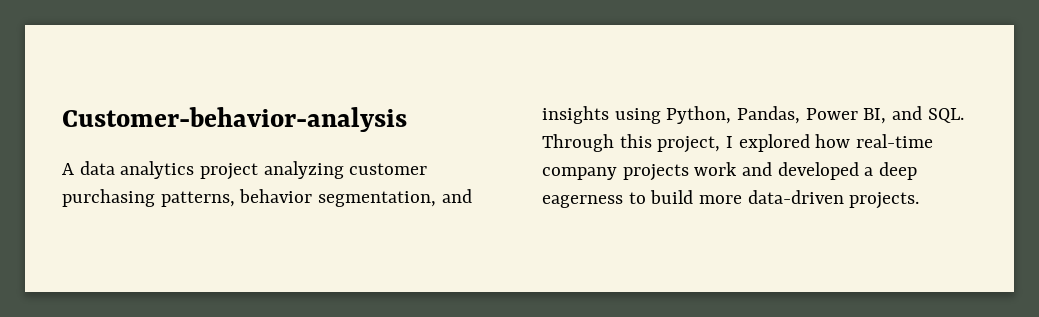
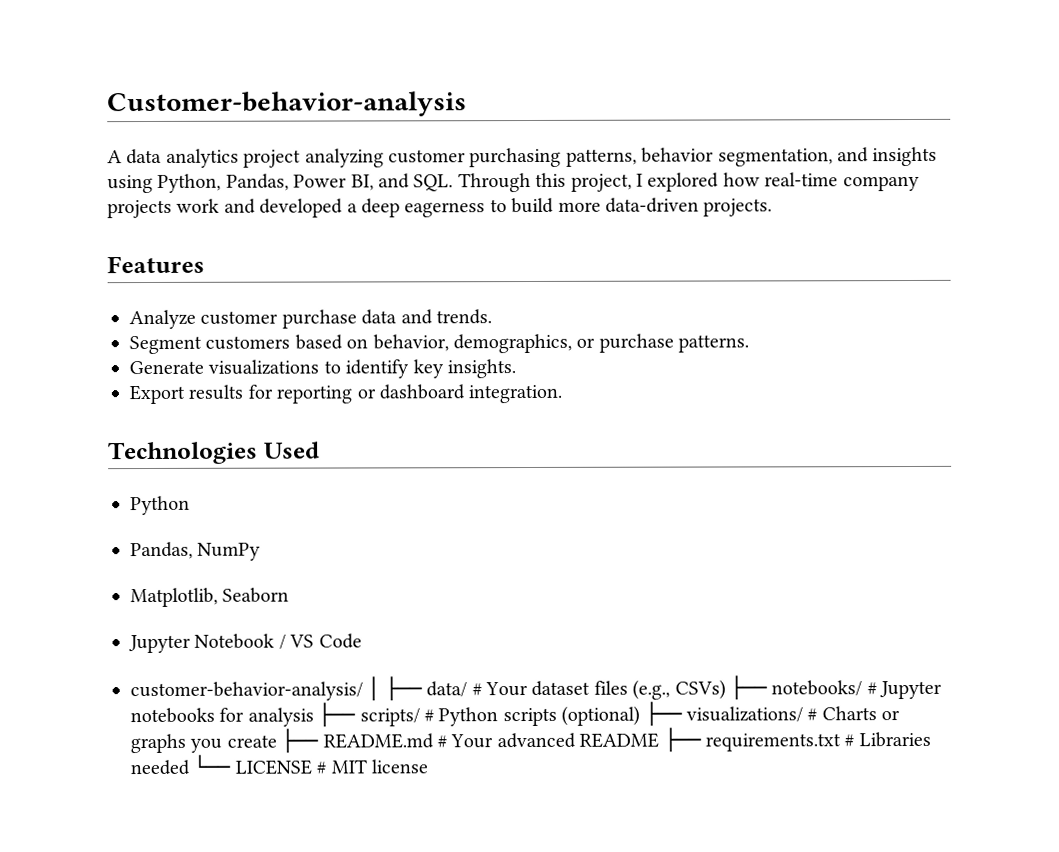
+ Features
+ Analyze customer purchase data and trends.
+ Segment customers based on behavior, demographics, or purchase patterns.
+ Generate visualizations to identify key insights.
+ Export results for reporting or dashboard integration.
+ Technologies Used
+ Python
+ Pandas, NumPy
+ Matplotlib, Seaborn
+ Jupyter Notebook / VS Code
+ customer-behavior-analysis/ │ ├── data/ # Your dataset files (e.g., CSVs) ├── notebooks/ # Jupyter notebooks for analysis ├── scripts/ # Python scripts (optional) ├── visualizations/ # Charts or graphs you create ├── README.md # Your advanced README ├── requirements.txt # Libraries needed └── LICENSE # MIT license

